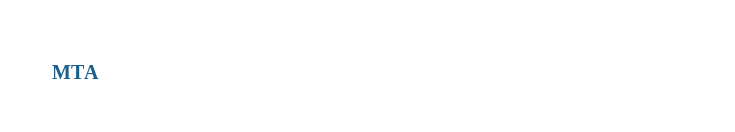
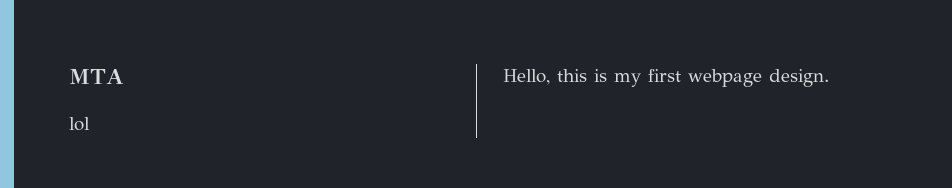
+ lol
+ Hello, this is my first webpage design.

